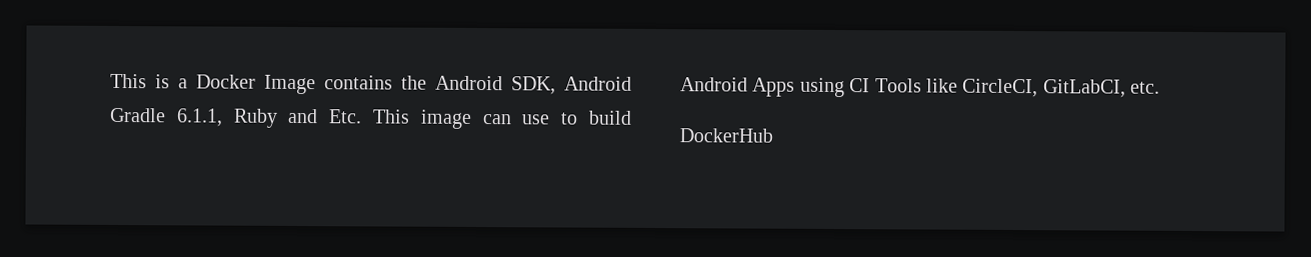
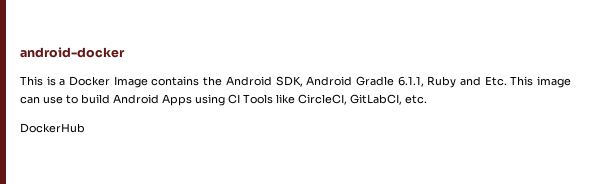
+ android-docker

